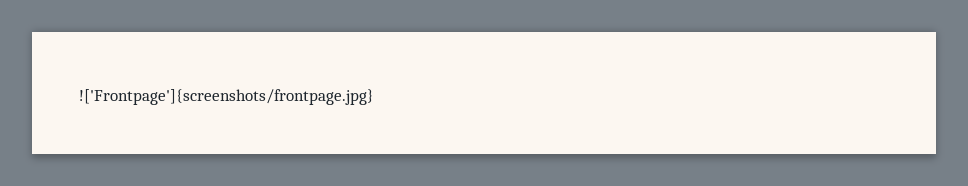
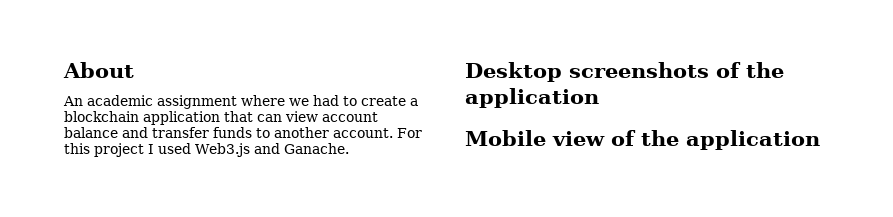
- !['Frontpage']{screenshots/frontpage.jpg}
+ About
+ An academic assignment where we had to create a blockchain application that can view account balance and transfer funds to another account. For this project I used Web3.js and Ganache.
+ Desktop screenshots of the application
+ Mobile view of the application

